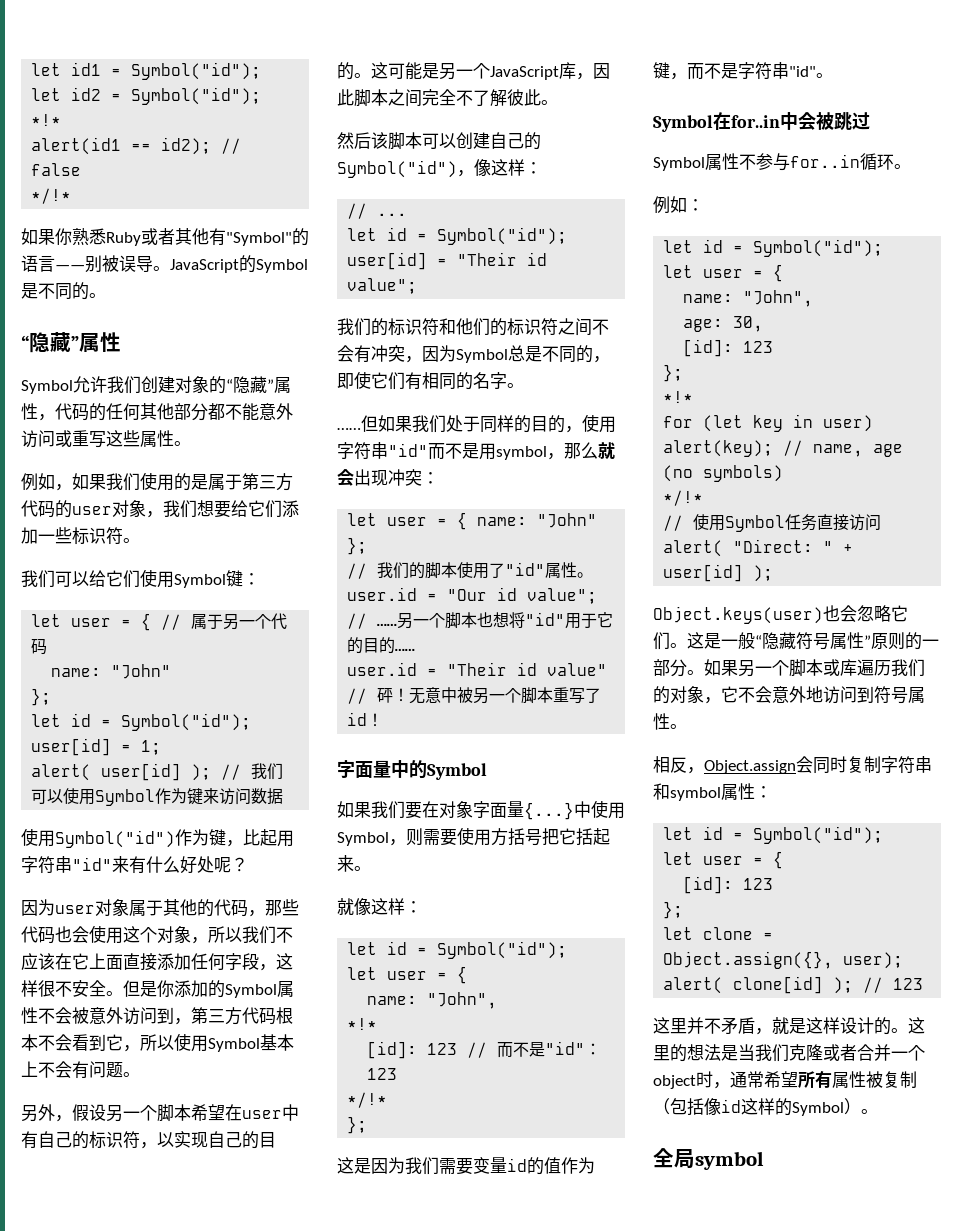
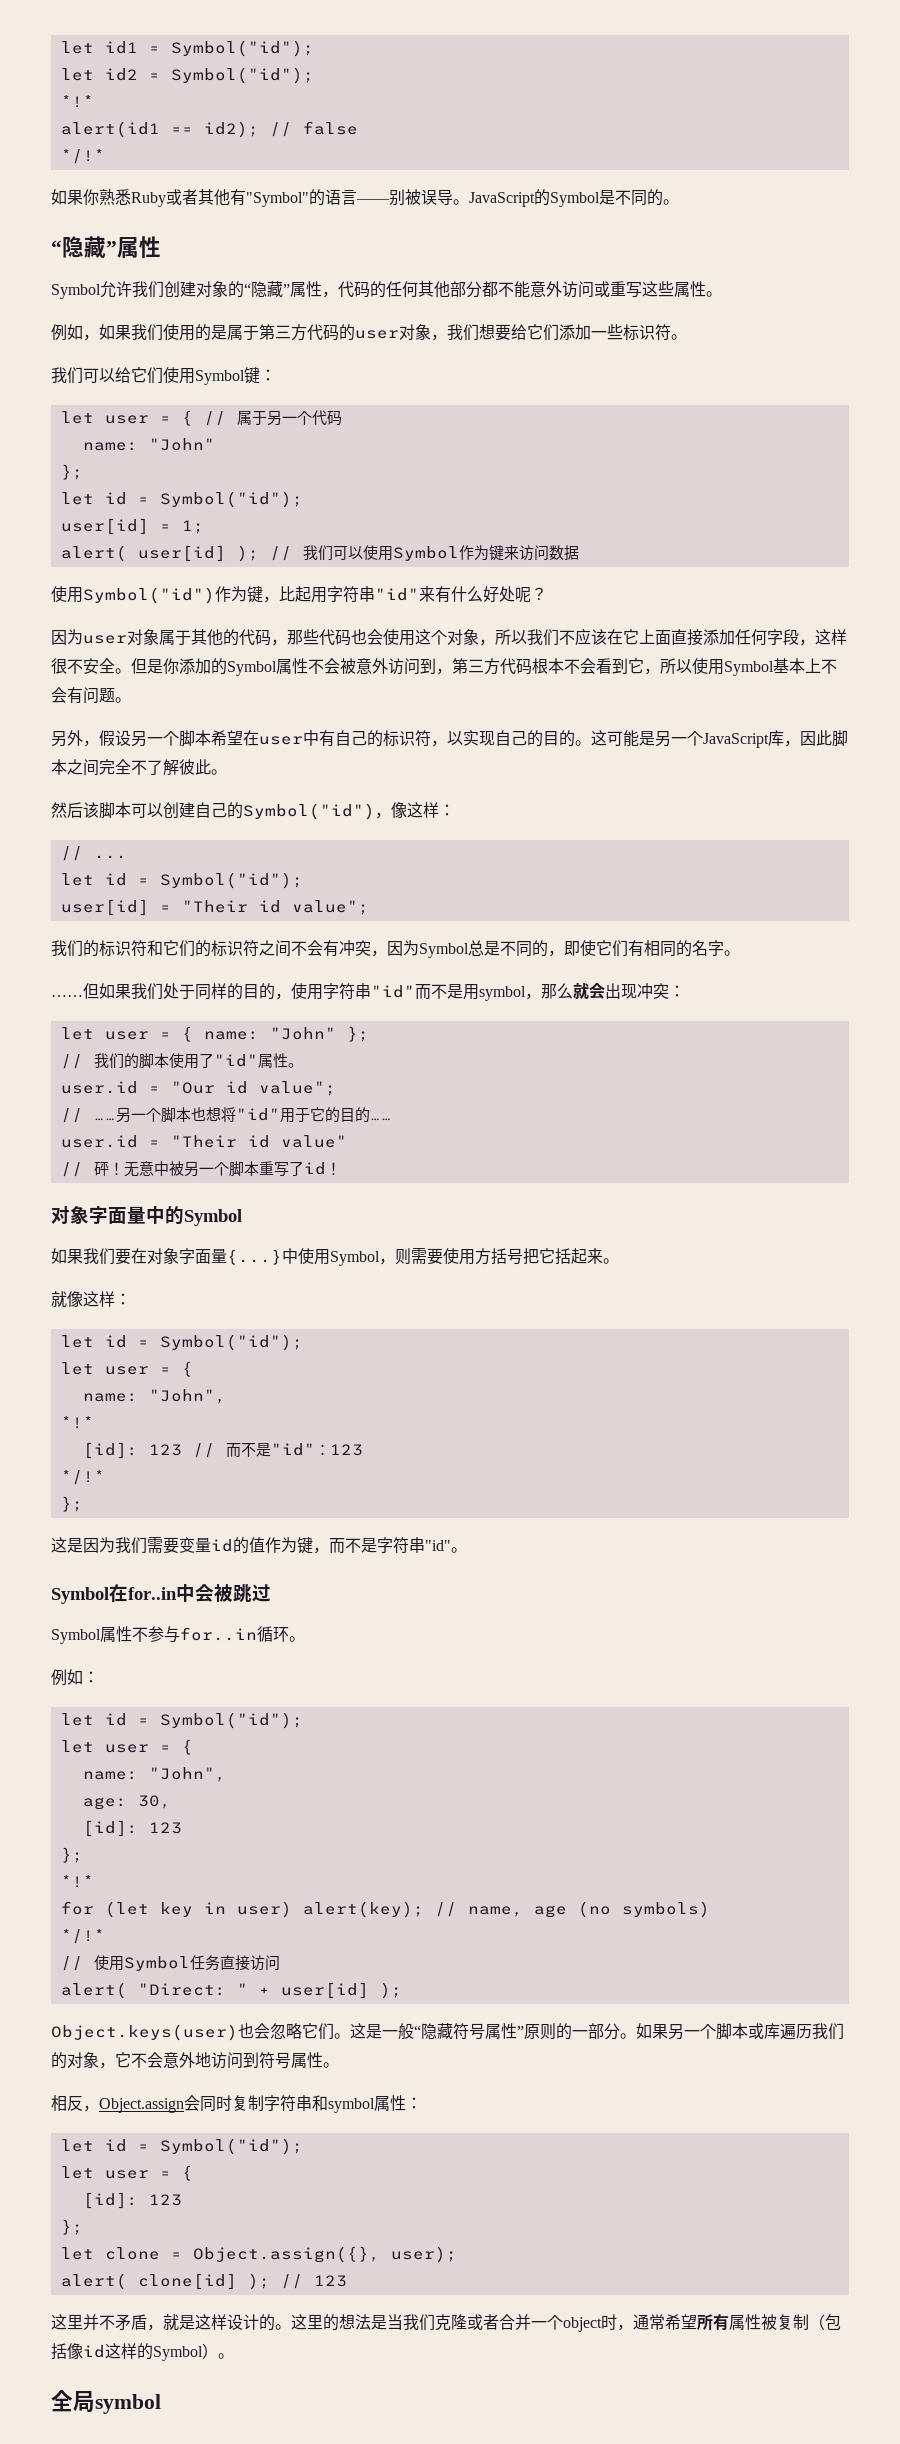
- 我们的标识符和他们的标识符之间不会有冲突，因为Symbol总是不同的，即使它们有相同的名字。
+ 我们的标识符和它们的标识符之间不会有冲突，因为Symbol总是不同的，即使它们有相同的名字。
- 字面量中的Symbol
+ 对象字面量中的Symbol

